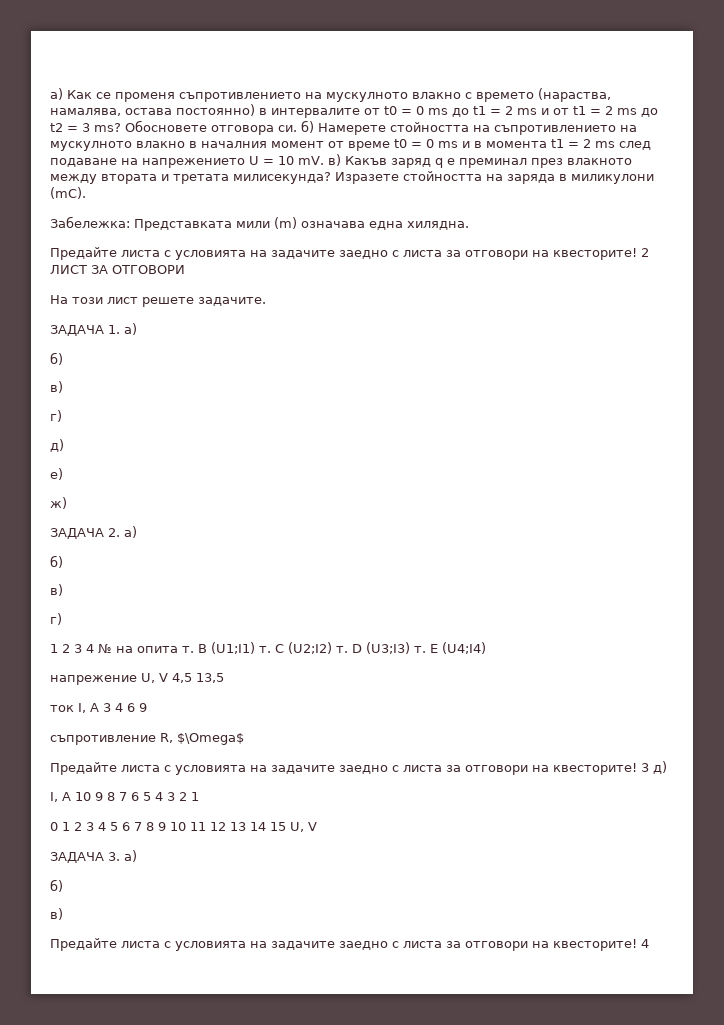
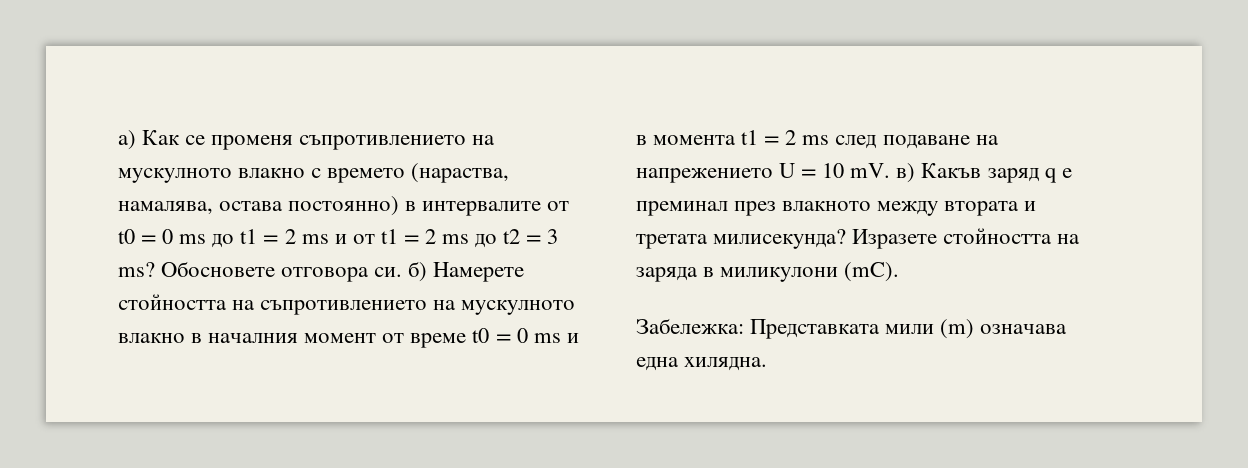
- Предайте листа с условията на задачите заедно с листа за отговори на квесторите! 2 ЛИСТ ЗА ОТГОВОРИ
- На този лист решете задачите.
- ЗАДАЧА 1. а)
- б)
- в)
- г)
- д)
- е)
- ж)
- ЗАДАЧА 2. а)
- б)
- в)
- г)
- 1 2 3 4 № на опита т. В (U1;I1) т. C (U2;I2) т. D (U3;I3) т. E (U4;I4)
- напрежение U, V 4,5 13,5
- ток I, A 3 4 6 9
- съпротивление R, $\Omega$
- Предайте листа с условията на задачите заедно с листа за отговори на квесторите! 3 д)
- I, A 10 9 8 7 6 5 4 3 2 1
- 0 1 2 3 4 5 6 7 8 9 10 11 12 13 14 15 U, V
- ЗАДАЧА 3. а)
- б)
- в)
- Предайте листа с условията на задачите заедно с листа за отговори на квесторите! 4

